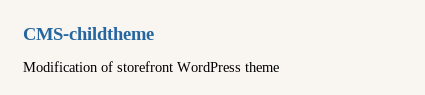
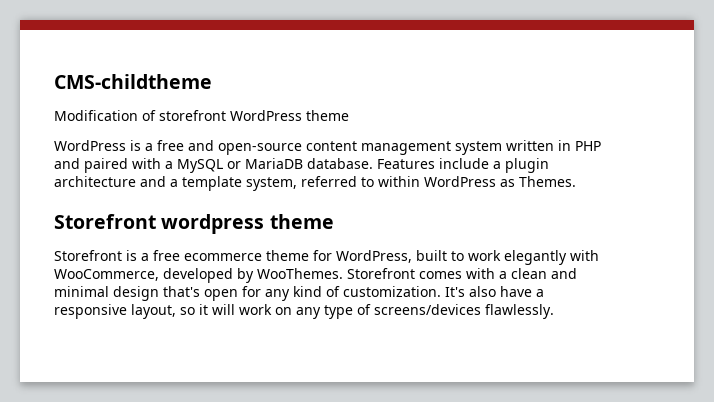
+ WordPress is a free and open-source content management system written in PHP and paired with a MySQL or MariaDB database. Features include a plugin architecture and a template system, referred to within WordPress as Themes.
+ Storefront wordpress theme
+ Storefront is a free ecommerce theme for WordPress, built to work elegantly with WooCommerce, developed by WooThemes. Storefront comes with a clean and minimal design that's open for any kind of customization. It's also have a responsive layout, so it will work on any type of screens/devices flawlessly.

